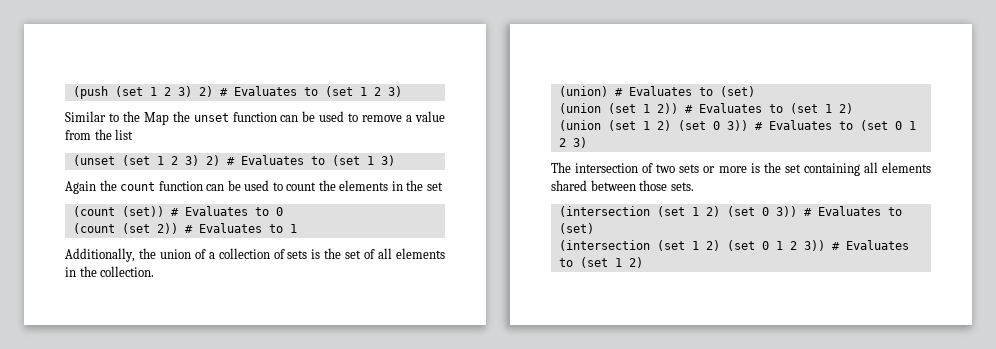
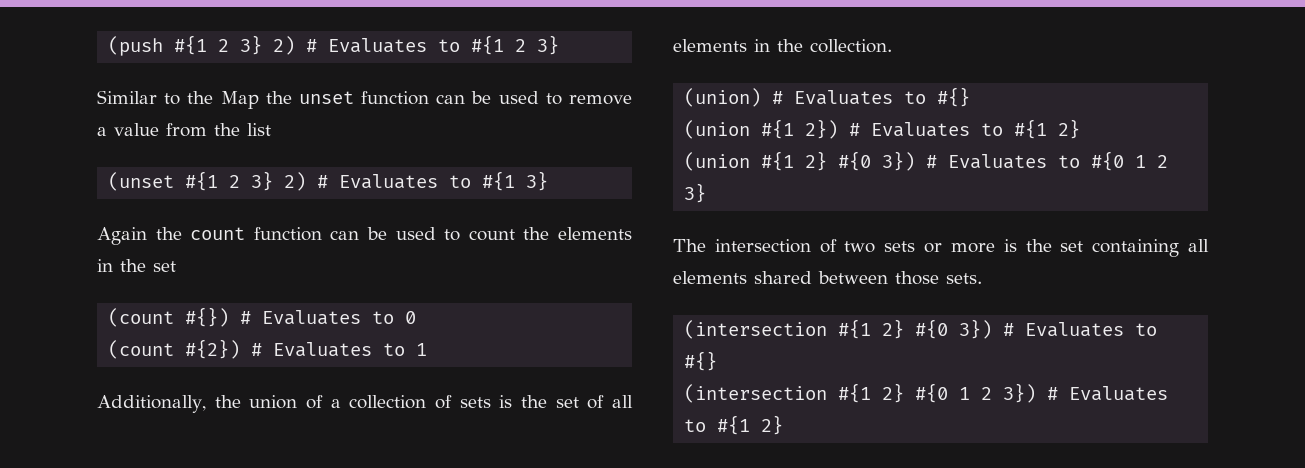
- (push (set 1 2 3) 2) # Evaluates to (set 1 2 3)
+ (push #{1 2 3} 2) # Evaluates to #{1 2 3}
- (unset (set 1 2 3) 2) # Evaluates to (set 1 3)
+ (unset #{1 2 3} 2) # Evaluates to #{1 3}
- (count (set)) # Evaluates to 0
+ (count #{}) # Evaluates to 0
- (count (set 2)) # Evaluates to 1
+ (count #{2}) # Evaluates to 1
- (union) # Evaluates to (set)
- (union (set 1 2)) # Evaluates to (set 1 2)
- (union (set 1 2) (set 0 3)) # Evaluates to (set 0 1 2 3)
+ (union) # Evaluates to #{}
+ (union #{1 2}) # Evaluates to #{1 2}
+ (union #{1 2} #{0 3}) # Evaluates to #{0 1 2 3}
- (intersection (set 1 2) (set 0 3)) # Evaluates to (set)
- (intersection (set 1 2) (set 0 1 2 3)) # Evaluates to (set 1 2)
+ (intersection #{1 2} #{0 3}) # Evaluates to #{}
+ (intersection #{1 2} #{0 1 2 3}) # Evaluates to #{1 2}

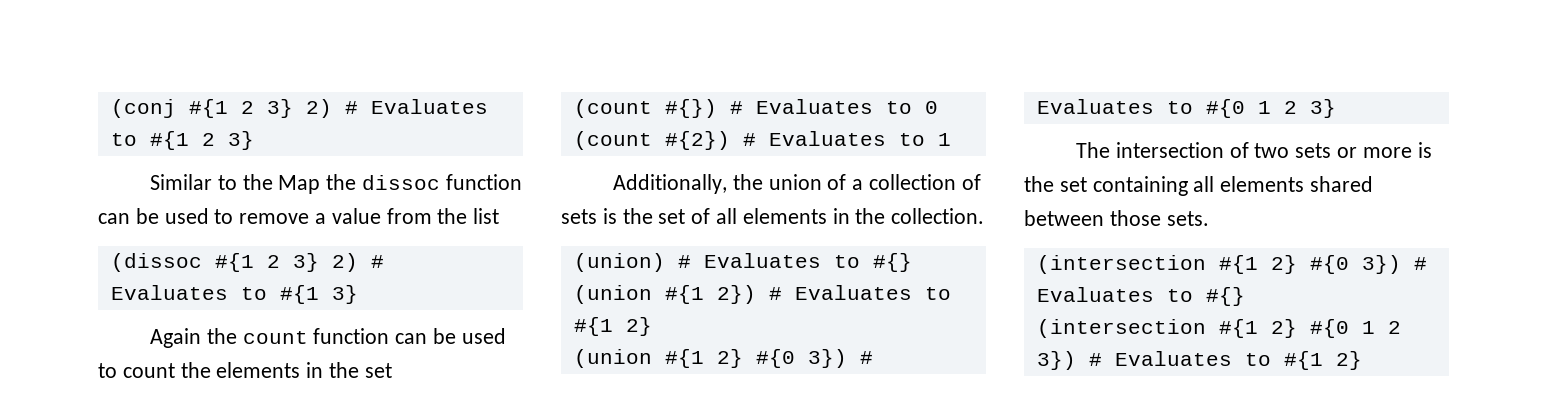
- (push #{1 2 3} 2) # Evaluates to #{1 2 3}
+ (conj #{1 2 3} 2) # Evaluates to #{1 2 3}
- Similar to the Map the unset function can be used to remove a value from the list
+ Similar to the Map the dissoc function can be used to remove a value from the list
- (unset #{1 2 3} 2) # Evaluates to #{1 3}
+ (dissoc #{1 2 3} 2) # Evaluates to #{1 3}

